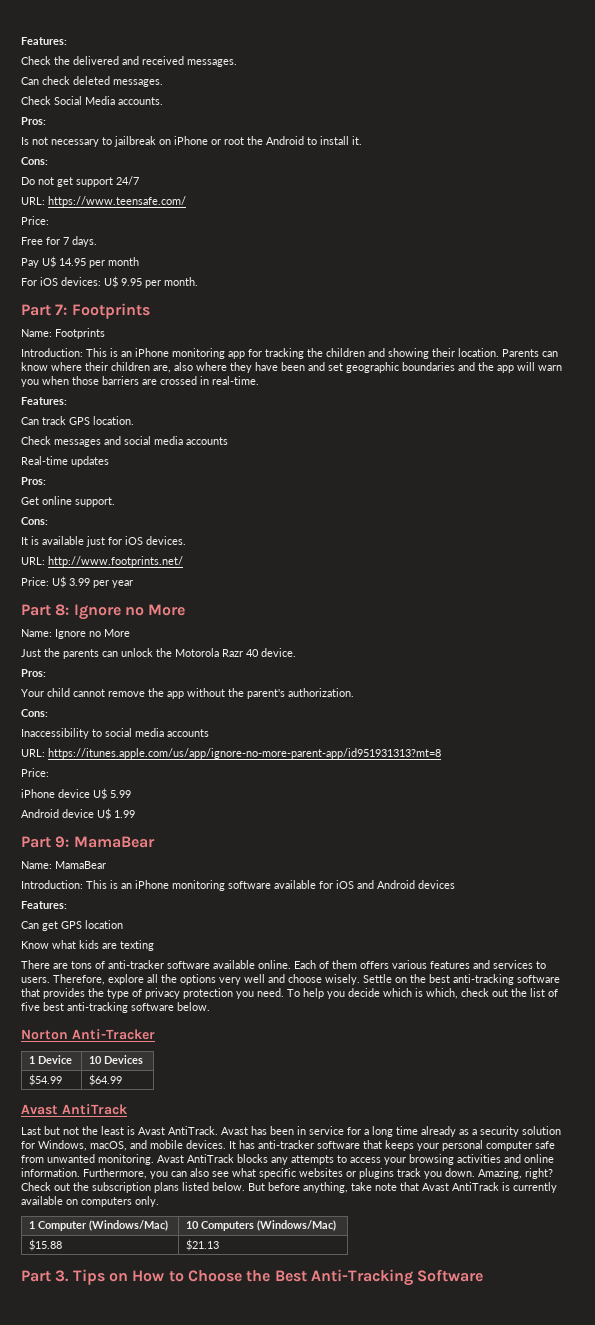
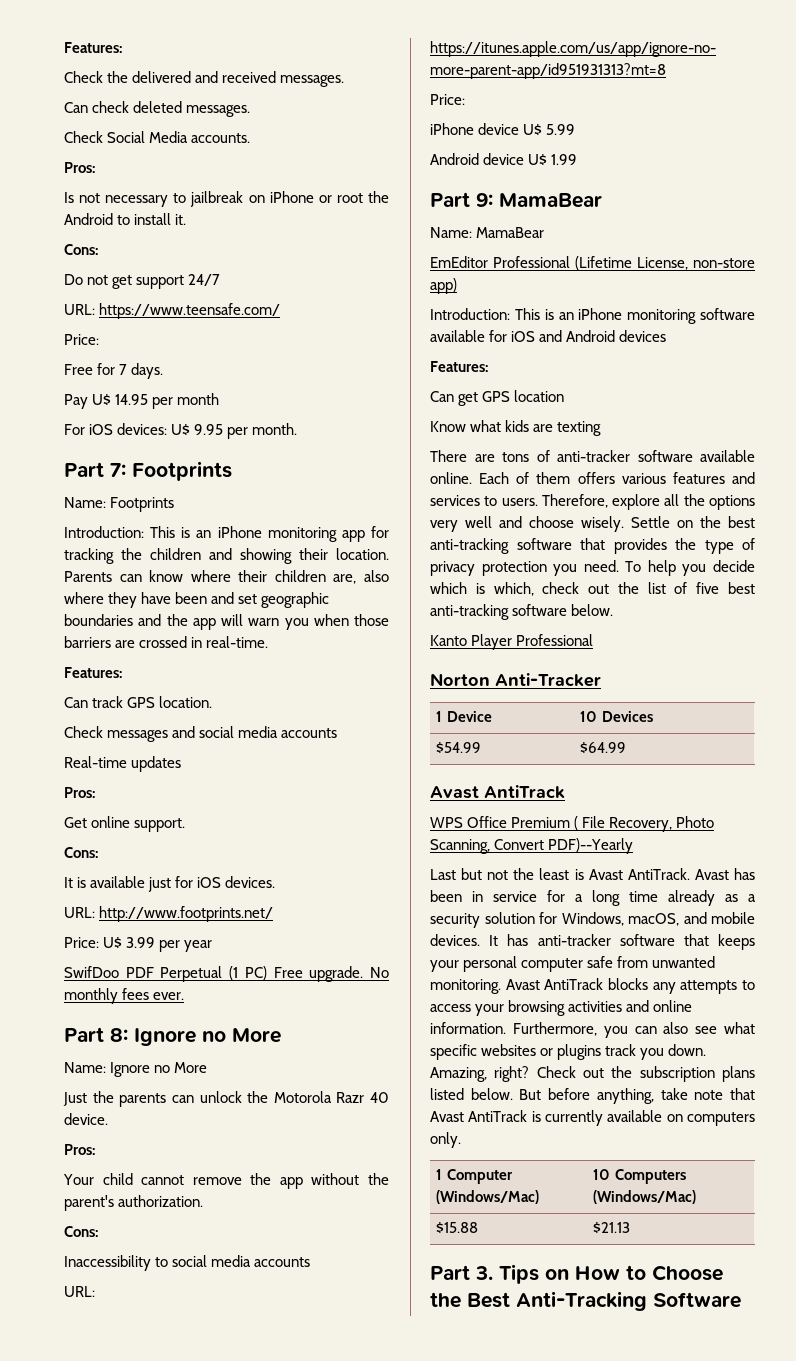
+ SwifDoo PDF Perpetual (1 PC) Free upgrade. No monthly fees ever.
+ EmEditor Professional (Lifetime License, non-store app)
+ Kanto Player Professional
+ WPS Office Premium ( File Recovery, Photo Scanning, Convert PDF)--Yearly

